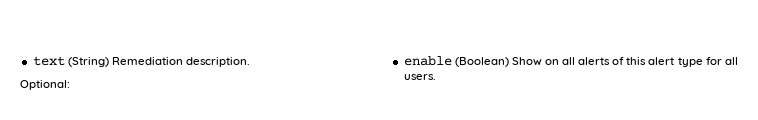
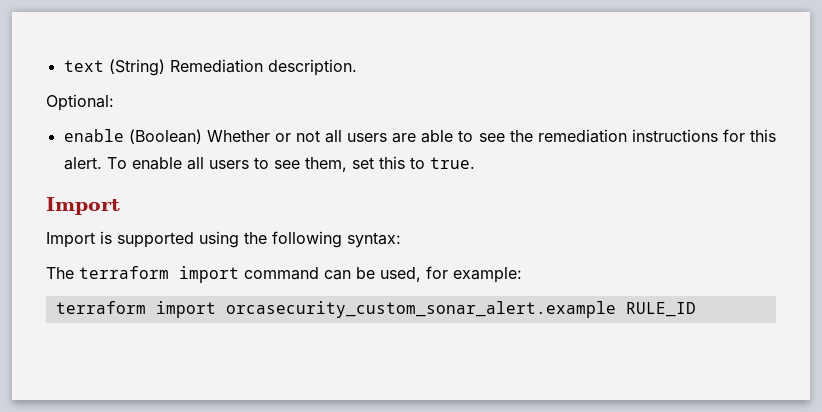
- enable (Boolean) Show on all alerts of this alert type for all users.
+ enable (Boolean) Whether or not all users are able to see the remediation instructions for this alert. To enable all users to see them, set this to true.
+ Import
+ Import is supported using the following syntax:
+ The terraform import command can be used, for example:
+ terraform import orcasecurity_custom_sonar_alert.example RULE_ID

